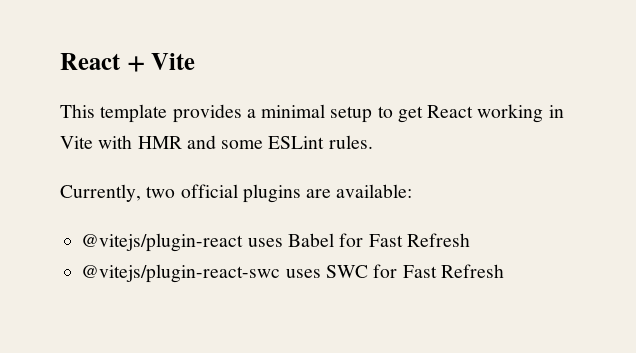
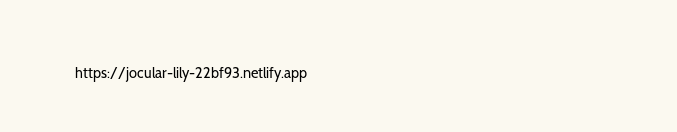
- React + Vite
- This template provides a minimal setup to get React working in Vite with HMR and some ESLint rules.
- Currently, two official plugins are available:
- @vitejs/plugin-react uses Babel for Fast Refresh
- @vitejs/plugin-react-swc uses SWC for Fast Refresh
+ https://jocular-lily-22bf93.netlify.app

